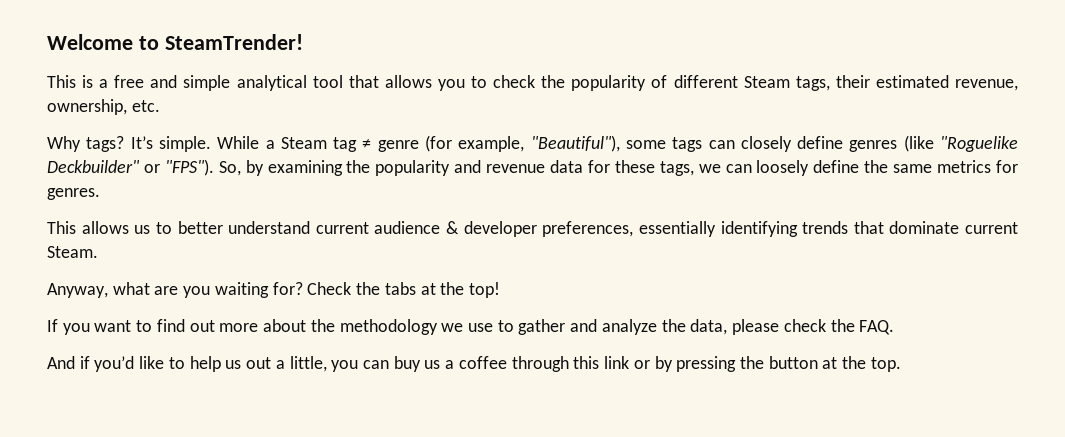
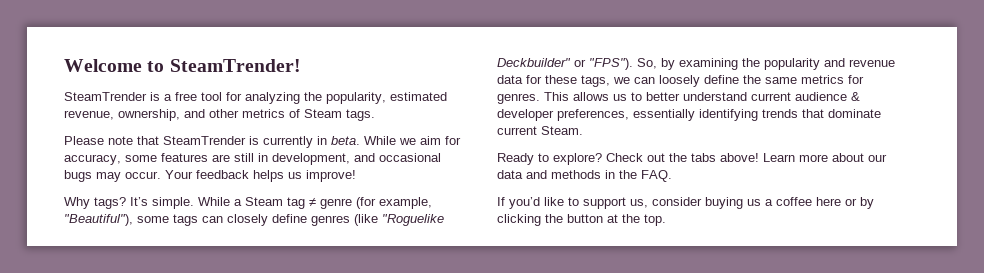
- This is a free and simple analytical tool that allows you to check the popularity of different Steam tags, their estimated revenue, ownership, etc.
+ SteamTrender is a free tool for analyzing the popularity, estimated revenue, ownership, and other metrics of Steam tags.
+ Please note that SteamTrender is currently in beta. While we aim for accuracy, some features are still in development, and occasional bugs may occur. Your feedback helps us improve!
- So, by examining the popularity and revenue data for these tags, we can loosely define the same metrics for genres.
- This allows us to better understand current audience & developer preferences, essentially identifying trends that dominate current Steam.
+ So, by examining the popularity and revenue data for these tags, we can loosely define the same metrics for genres. This allows us to better understand current audience & developer preferences, essentially identifying trends that dominate current Steam.
- Anyway, what are you waiting for? Check the tabs at the top!
- If you want to find out more about the methodology we use to gather and analyze the data, please check the FAQ.
+ Ready to explore? Check out the tabs above! Learn more about our data and methods in the FAQ.
- And if you’d like to help us out a little, you can buy us a coffee through this link or by pressing the button at the top.
+ If you’d like to support us, consider buying us a coffee here or by clicking the button at the top.

